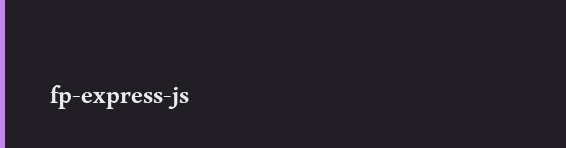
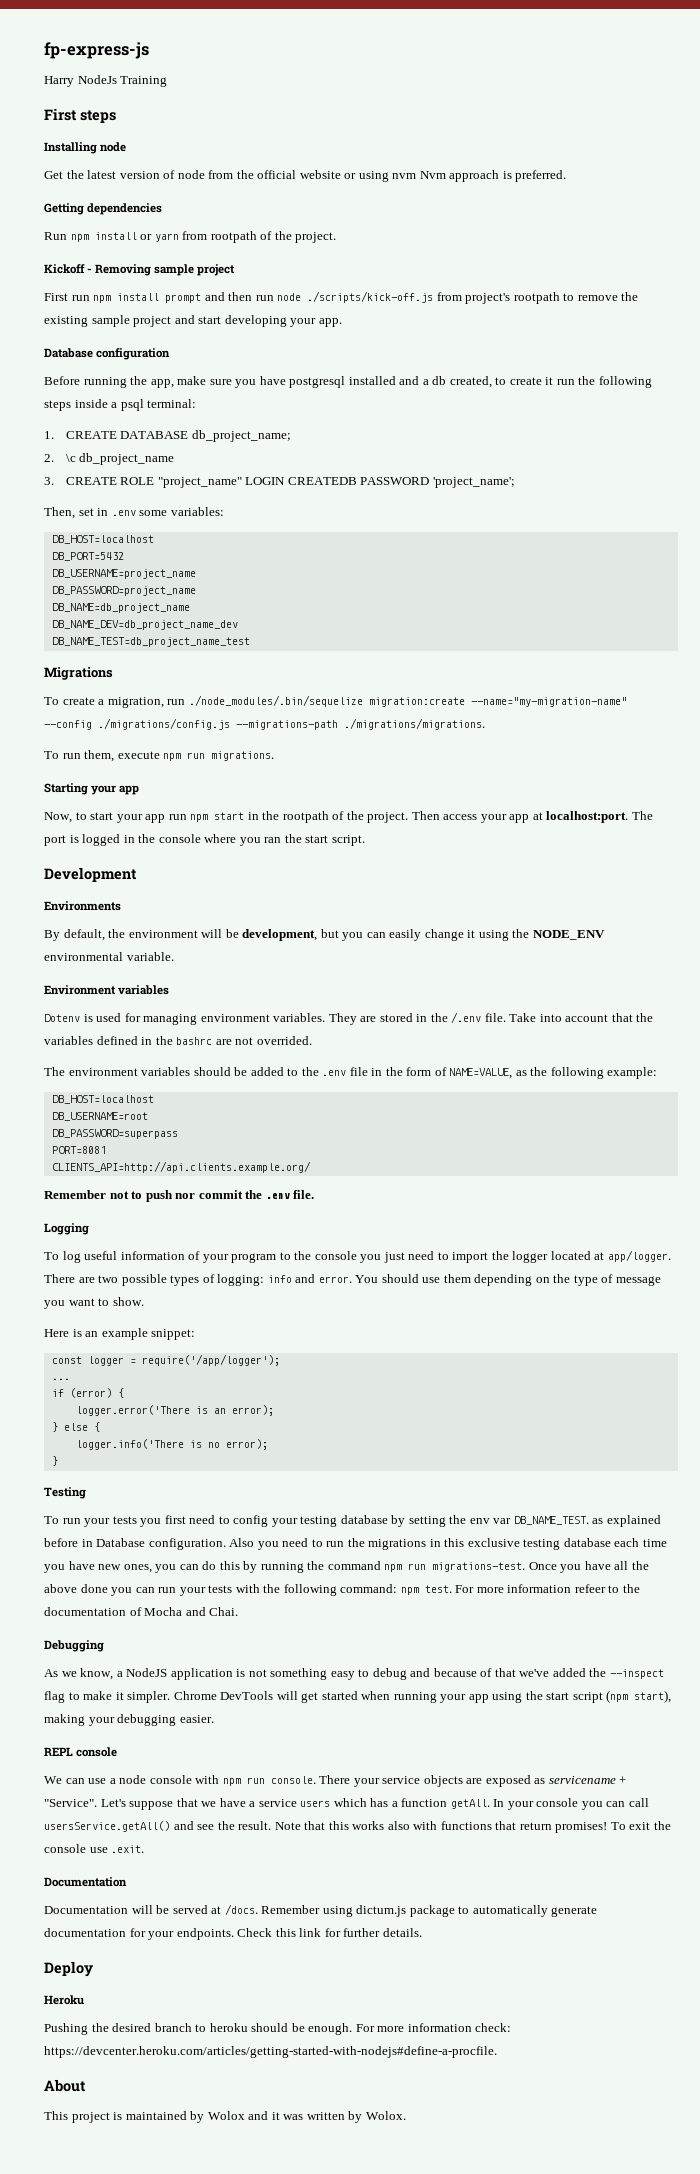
+ Harry NodeJs Training
+ First steps
+ Installing node
+ Get the latest version of node from the official website or using nvm Nvm approach is preferred.
+ Getting dependencies
+ Run npm install or yarn from rootpath of the project.
+ Kickoff - Removing sample project
+ First run npm install prompt and then run node ./scripts/kick-off.js from project's rootpath to remove the existing sample project and start developing your app.
+ Database configuration
+ Before running the app, make sure you have postgresql installed and a db created, to create it run the following steps inside a psql terminal:
+ 1. CREATE DATABASE db_project_name;
+ 2. \c db_project_name
+ 3. CREATE ROLE "project_name" LOGIN CREATEDB PASSWORD 'project_name';
+ Then, set in .env some variables:
+ DB_HOST=localhost
+ DB_PORT=5432
+ DB_USERNAME=project_name
+ DB_PASSWORD=project_name
+ DB_NAME=db_project_name
+ DB_NAME_DEV=db_project_name_dev
+ DB_NAME_TEST=db_project_name_test
+ Migrations
+ To create a migration, run ./node_modules/.bin/sequelize migration:create --name="my-migration-name" --config ./migrations/config.js --migrations-path ./migrations/migrations.
+ To run them, execute npm run migrations.
+ Starting your app
+ Now, to start your app run npm start in the rootpath of the project. Then access your app at localhost:port. The port is logged in the console where you ran the start script.
+ Development
+ Environments
+ By default, the environment will be development, but you can easily change it using the NODE_ENV environmental variable.
+ Environment variables
+ Dotenv is used for managing environment variables. They are stored in the /.env file. Take into account that the variables defined in the bashrc are not overrided.
+ The environment variables should be added to the .env file in the form of NAME=VALUE, as the following example:
+ DB_HOST=localhost
+ DB_USERNAME=root
+ DB_PASSWORD=superpass
+ PORT=8081
+ CLIENTS_API=http://api.clients.example.org/
+ Remember not to push nor commit the .env file.
+ Logging
+ To log useful information of your program to the console you just need to import the logger located at app/logger. There are two possible types of logging: info and error. You should use them depending on the type of message you want to show.
+ Here is an example snippet:
+ const logger = require('/app/logger');
+ ...
+ if (error) {
+ logger.error('There is an error);
+ } else {
+ logger.info('There is no error);
+ }
+ Testing
+ To run your tests you first need to config your testing database by setting the env var DB_NAME_TEST. as explained before in Database configuration. Also you need to run the migrations in this exclusive testing database each time you have new ones, you can do this by running the command npm run migrations-test. Once you have all the above done you can run your tests with the following command: npm test. For more information refeer to the documentation of Mocha and Chai.
+ Debugging
+ As we know, a NodeJS application is not something easy to debug and because of that we've added the --inspect flag to make it simpler. Chrome DevTools will get started when running your app using the start script (npm start), making your debugging easier.
+ REPL console
+ We can use a node console with npm run console. There your service objects are exposed as servicename + "Service". Let's suppose that we have a service users which has a function getAll. In your console you can call usersService.getAll() and see the result. Note that this works also with functions that return promises! To exit the console use .exit.
+ Documentation
+ Documentation will be served at /docs. Remember using dictum.js package to automatically generate documentation for your endpoints. Check this link for further details.
+ Deploy
+ Heroku
+ Pushing the desired branch to heroku should be enough. For more information check: https://devcenter.heroku.com/articles/getting-started-with-nodejs#define-a-procfile.
+ About
+ This project is maintained by Wolox and it was written by Wolox.

